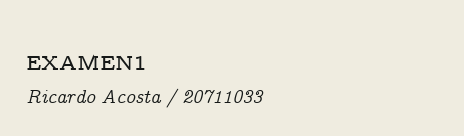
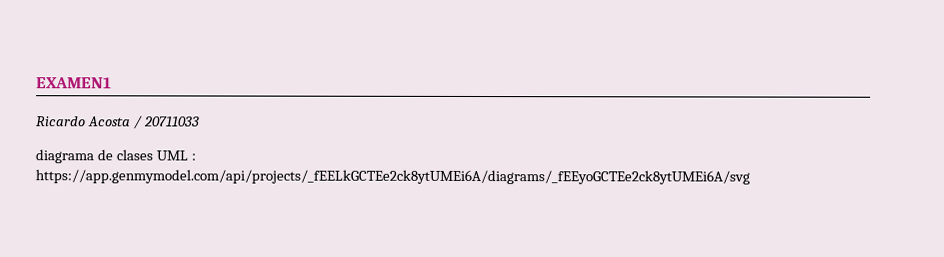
+ diagrama de clases UML : https://app.genmymodel.com/api/projects/_fEELkGCTEe2ck8ytUMEi6A/diagrams/_fEEyoGCTEe2ck8ytUMEi6A/svg

